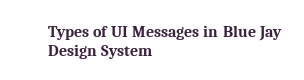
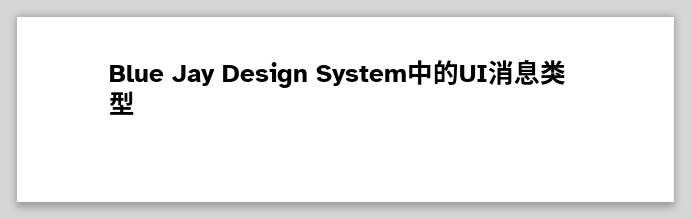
- Types of UI Messages in Blue Jay Design System
+ Blue Jay Design System中的UI消息类型

